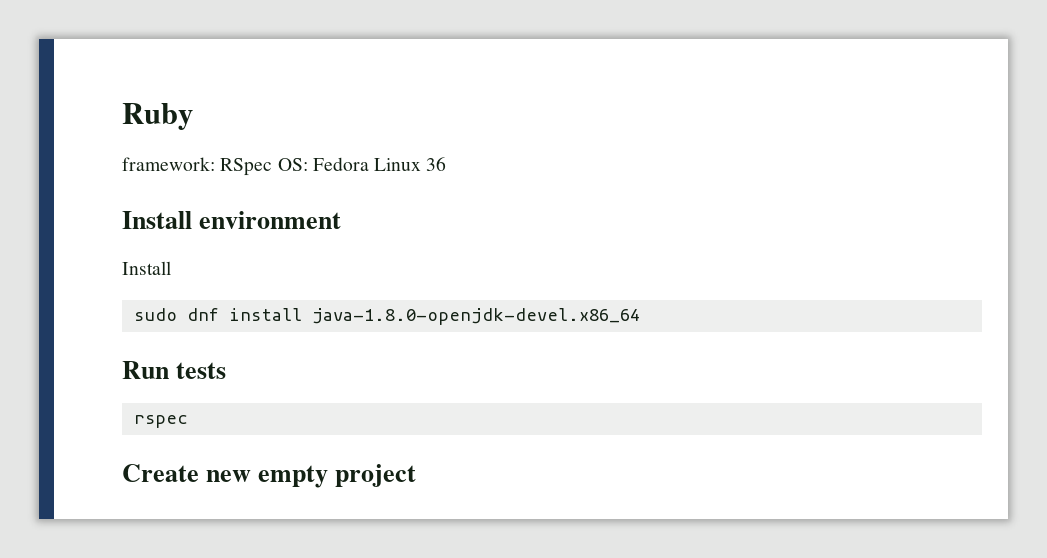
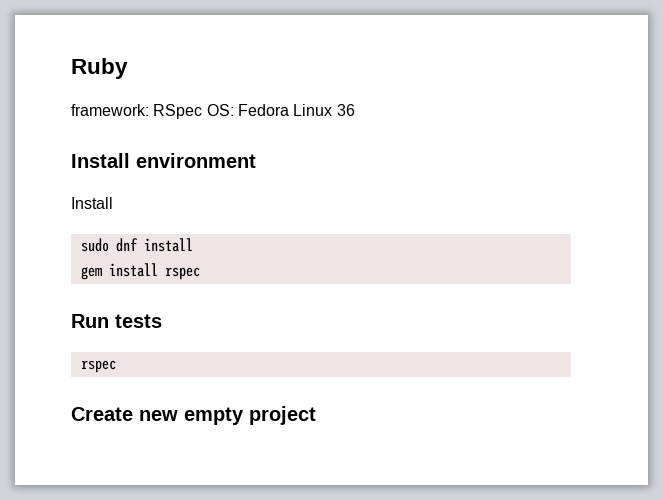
- sudo dnf install java-1.8.0-openjdk-devel.x86_64
+ sudo dnf install
+ gem install rspec

